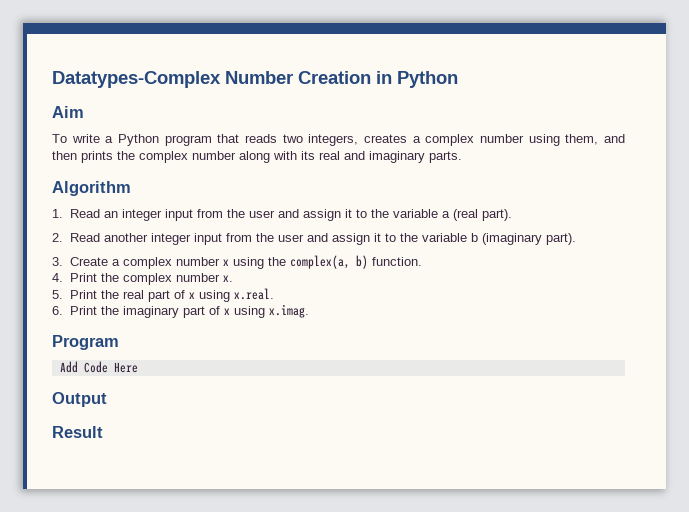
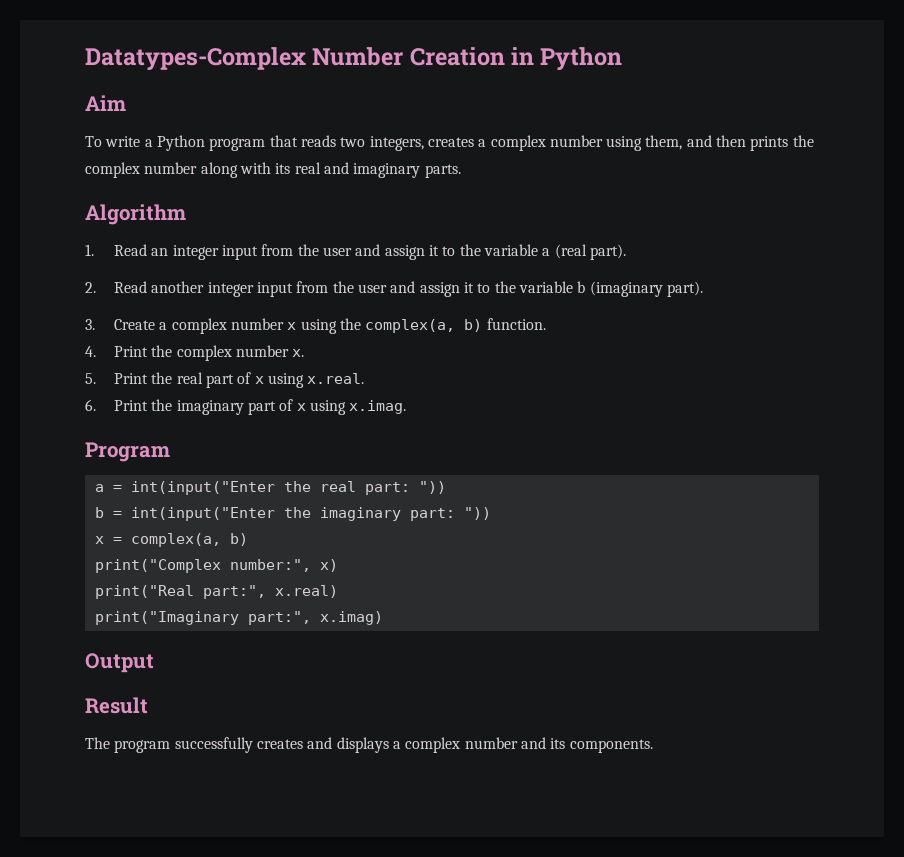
- Add Code Here
+ a = int(input("Enter the real part: "))
+ b = int(input("Enter the imaginary part: "))
+ x = complex(a, b)
+ print("Complex number:", x)
+ print("Real part:", x.real)
+ print("Imaginary part:", x.imag)
  Output
  Result
+ The program successfully creates and displays a complex number and its components.

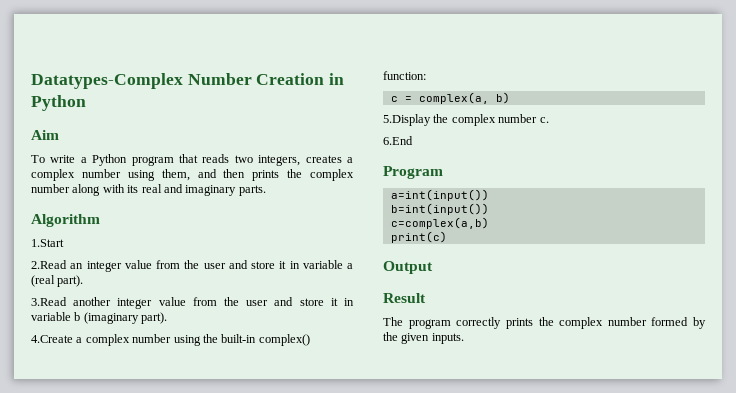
- 1. Read an integer input from the user and assign it to the variable a (real part).
+ 1.Start
+ 2.Read an integer value from the user and store it in variable a (real part).
- 2. Read another integer input from the user and assign it to the variable b (imaginary part).
+ 3.Read another integer value from the user and store it in variable b (imaginary part).
- 3. Create a complex number x using the complex(a, b) function.
- 4. Print the complex number x.
- 5. Print the real part of x using x.real.
- 6. Print the imaginary part of x using x.imag.
+ 4.Create a complex number using the built-in complex() function:
+ c = complex(a, b)
+ 5.Display the complex number c.
+ 6.End
  Program
- a = int(input("Enter the real part: "))
- b = int(input("Enter the imaginary part: "))
- x = complex(a, b)
- print("Complex number:", x)
- print("Real part:", x.real)
- print("Imaginary part:", x.imag)
+ a=int(input())
+ b=int(input())
+ c=complex(a,b)
+ print(c)
  Output
  Result
- The program successfully creates and displays a complex number and its components.
+ The program correctly prints the complex number formed by the given inputs.

